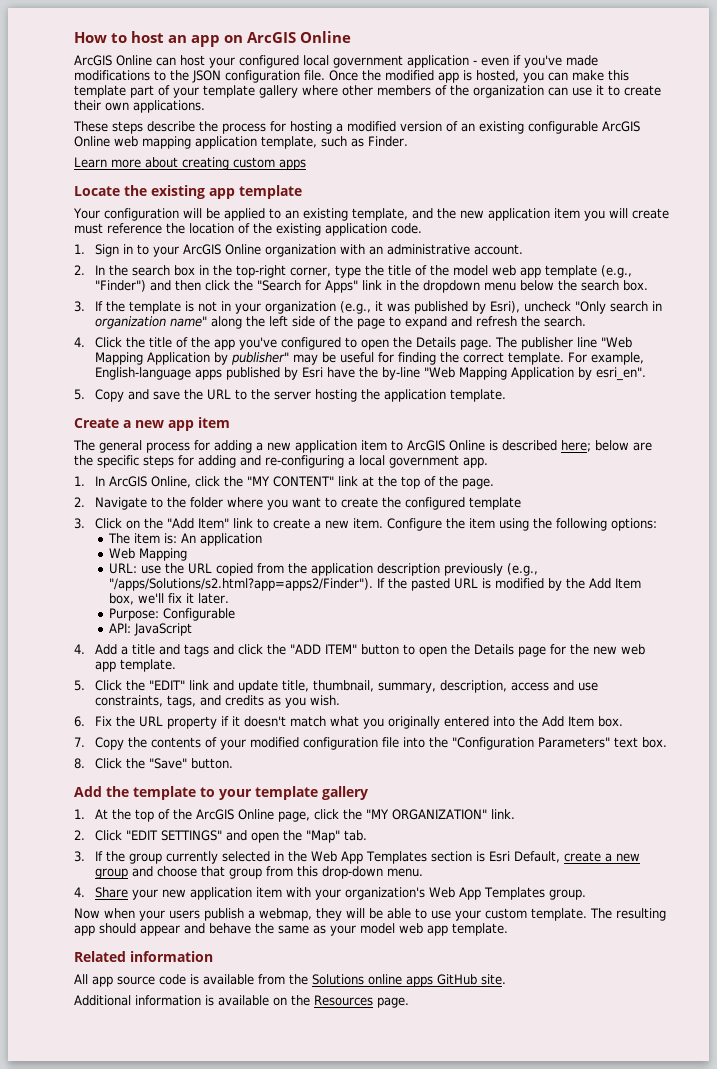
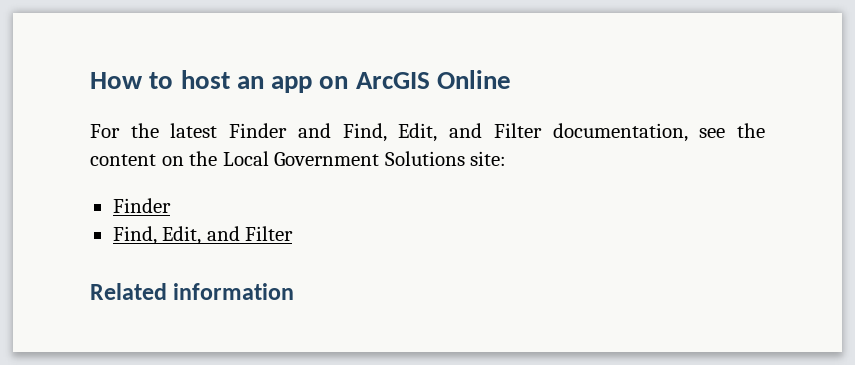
- ArcGIS Online can host your configured local government application - even if you've made modifications to the JSON configuration file. Once the modified app is hosted, you can make this template part of your template gallery where other members of the organization can use it to create their own applications.
- These steps describe the process for hosting a modified version of an existing configurable ArcGIS Online web mapping application template, such as Finder.
- Learn more about creating custom apps
- Locate the existing app template
- Your configuration will be applied to an existing template, and the new application item you will create must reference the location of the existing application code.
- 1. Sign in to your ArcGIS Online organization with an administrative account.
- 2. In the search box in the top-right corner, type the title of the model web app template (e.g., "Finder") and then click the "Search for Apps" link in the dropdown menu below the search box.
- 3. If the template is not in your organization (e.g., it was published by Esri), uncheck "Only search in organization name" along the left side of the page to expand and refresh the search.
- 4. Click the title of the app you've configured to open the Details page. The publisher line "Web Mapping Application by publisher" may be useful for finding the correct template. For example, English-language apps published by Esri have the by-line "Web Mapping Application by esri_en".
- 5. Copy and save the URL to the server hosting the application template.
- Create a new app item
- The general process for adding a new application item to ArcGIS Online is described here; below are the specific steps for adding and re-configuring a local government app.
- 1. In ArcGIS Online, click the "MY CONTENT" link at the top of the page.
- 2. Navigate to the folder where you want to create the configured template
- 3. Click on the "Add Item" link to create a new item. Configure the item using the following options:
- The item is: An application
- Web Mapping
- URL: use the URL copied from the application description previously (e.g., "/apps/Solutions/s2.html?app=apps2/Finder"). If the pasted URL is modified by the Add Item box, we'll fix it later.
- Purpose: Configurable
- API: JavaScript
- 4. Add a title and tags and click the "ADD ITEM" button to open the Details page for the new web app template.
- 5. Click the "EDIT" link and update title, thumbnail, summary, description, access and use constraints, tags, and credits as you wish.
- 6. Fix the URL property if it doesn't match what you originally entered into the Add Item box.
- 7. Copy the contents of your modified configuration file into the "Configuration Parameters" text box.
- 8. Click the "Save" button.
- Add the template to your template gallery
- 1. At the top of the ArcGIS Online page, click the "MY ORGANIZATION" link.
- 2. Click "EDIT SETTINGS" and open the "Map" tab.
- 3. If the group currently selected in the Web App Templates section is Esri Default, create a new group and choose that group from this drop-down menu.
- 4. Share your new application item with your organization's Web App Templates group.
- Now when your users publish a webmap, they will be able to use your custom template. The resulting app should appear and behave the same as your model web app template.
+ For the latest Finder and Find, Edit, and Filter documentation, see the content on the Local Government Solutions site:
+ Finder
+ Find, Edit, and Filter
  Related information
- All app source code is available from the Solutions online apps GitHub site.
- Additional information is available on the Resources page.

